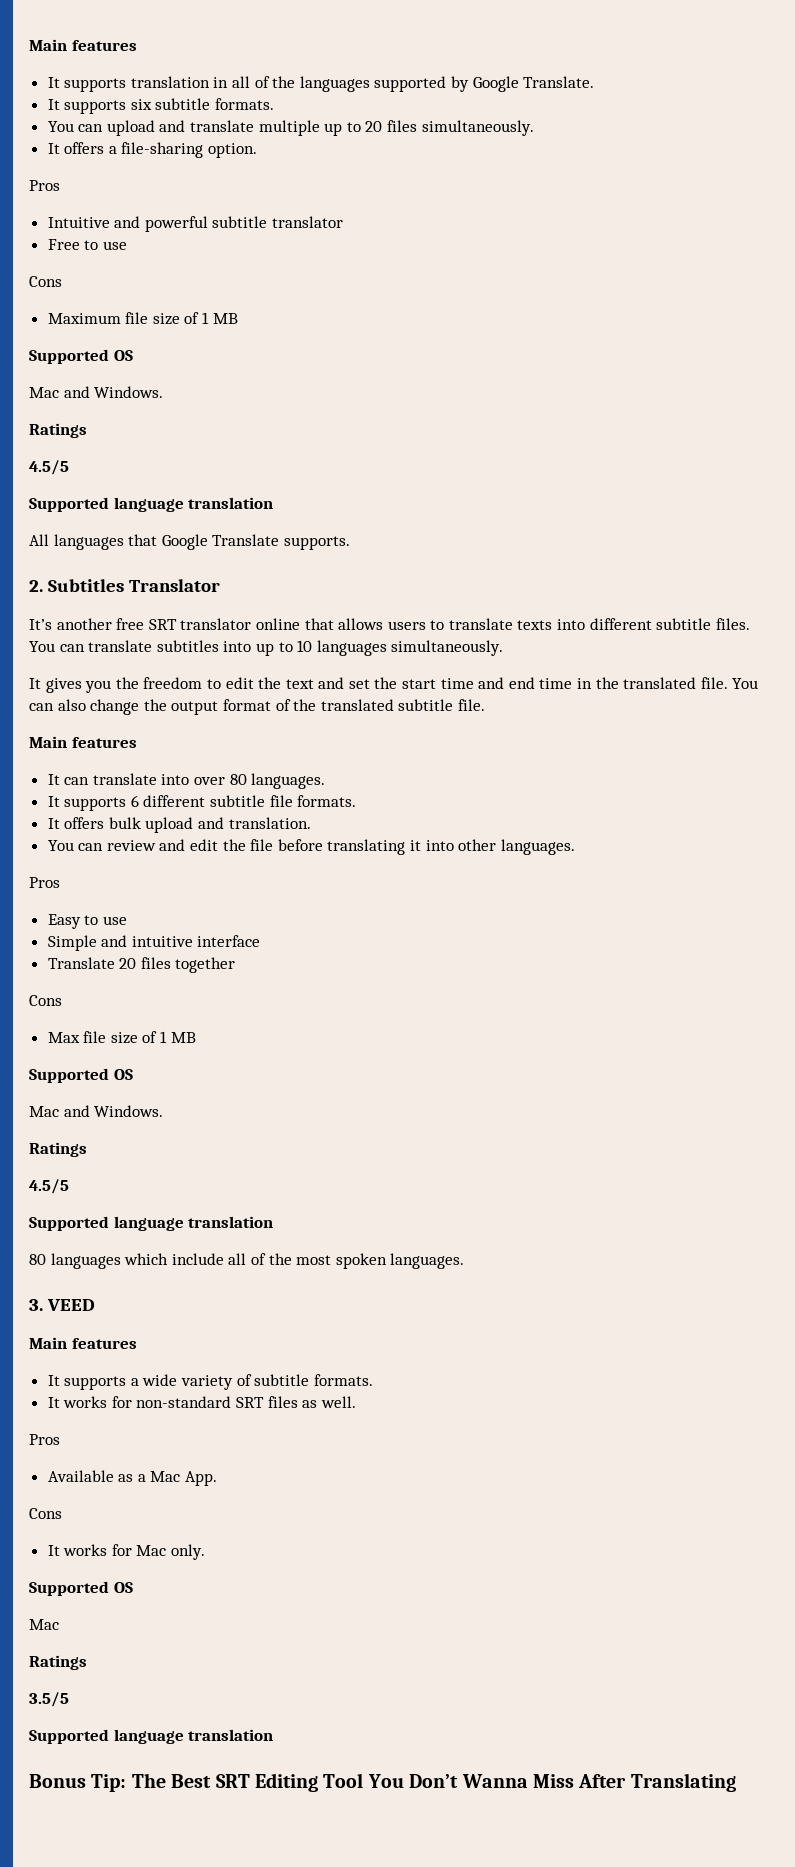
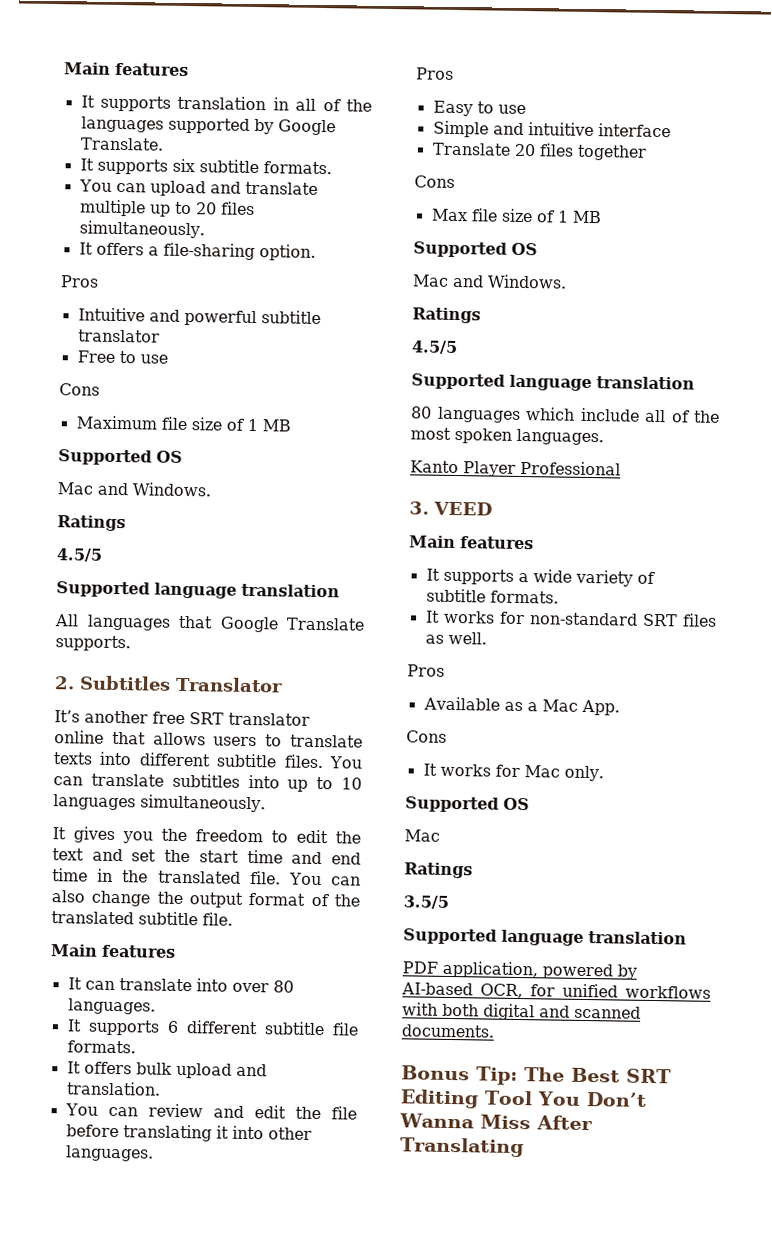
+ Kanto Player Professional
+ PDF application, powered by AI-based OCR, for unified workflows with both digital and scanned documents.

